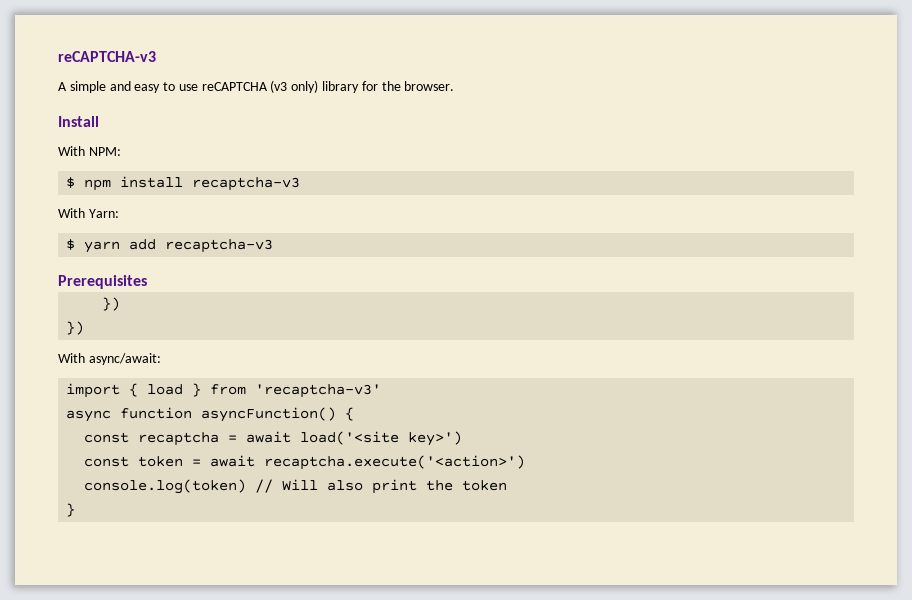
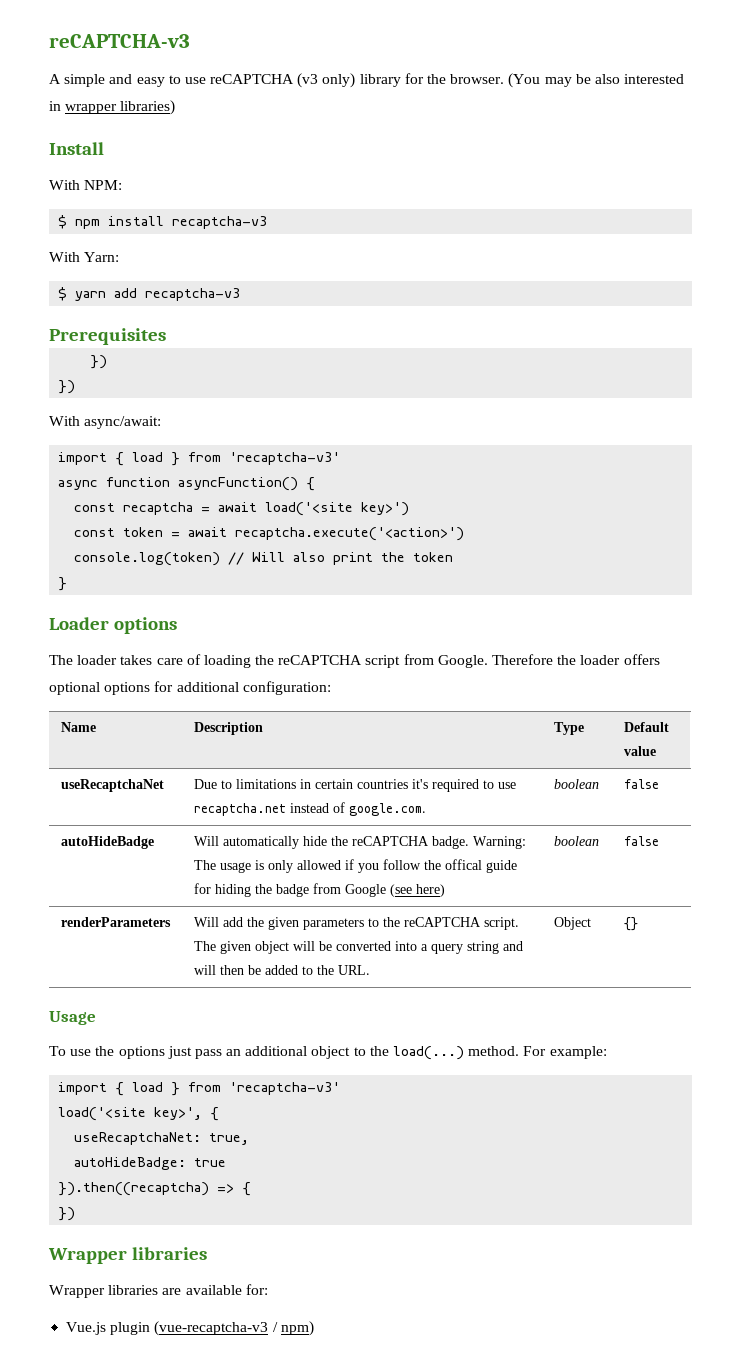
+ (You may be also interested in wrapper libraries)
+ Loader options
+ The loader takes care of loading the reCAPTCHA script from Google. Therefore the loader offers optional options for additional configuration:
+ Name | Description | Type | Default value
+ useRecaptchaNet | Due to limitations in certain countries it's required to use recaptcha.net instead of google.com. | boolean | false
+ autoHideBadge | Will automatically hide the reCAPTCHA badge. Warning: The usage is only allowed if you follow the offical guide for hiding the badge from Google (see here) | boolean | false
+ renderParameters | Will add the given parameters to the reCAPTCHA script. The given object will be converted into a query string and will then be added to the URL. | Object | {}
+ Usage
+ To use the options just pass an additional object to the load(...) method. For example:
+ import { load } from 'recaptcha-v3'
+ load('<site key>', {
+ useRecaptchaNet: true,
+ autoHideBadge: true
+ }).then((recaptcha) => {
+ })
+ Wrapper libraries
+ Wrapper libraries are available for:
+ Vue.js plugin (vue-recaptcha-v3 / npm)

